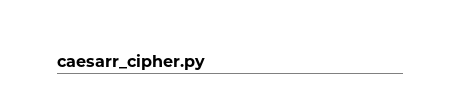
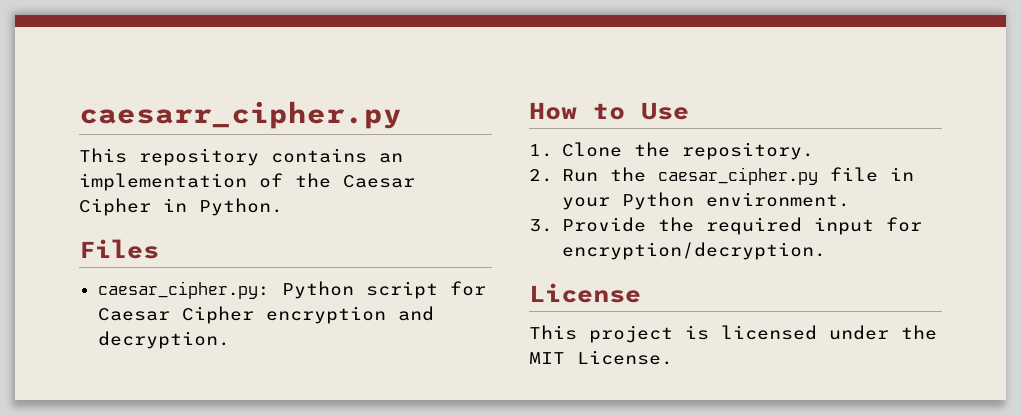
+ This repository contains an implementation of the Caesar Cipher in Python.
+ Files
+ caesar_cipher.py: Python script for Caesar Cipher encryption and decryption.
+ How to Use
+ 1. Clone the repository.
+ 2. Run the caesar_cipher.py file in your Python environment.
+ 3. Provide the required input for encryption/decryption.
+ License
+ This project is licensed under the MIT License.

